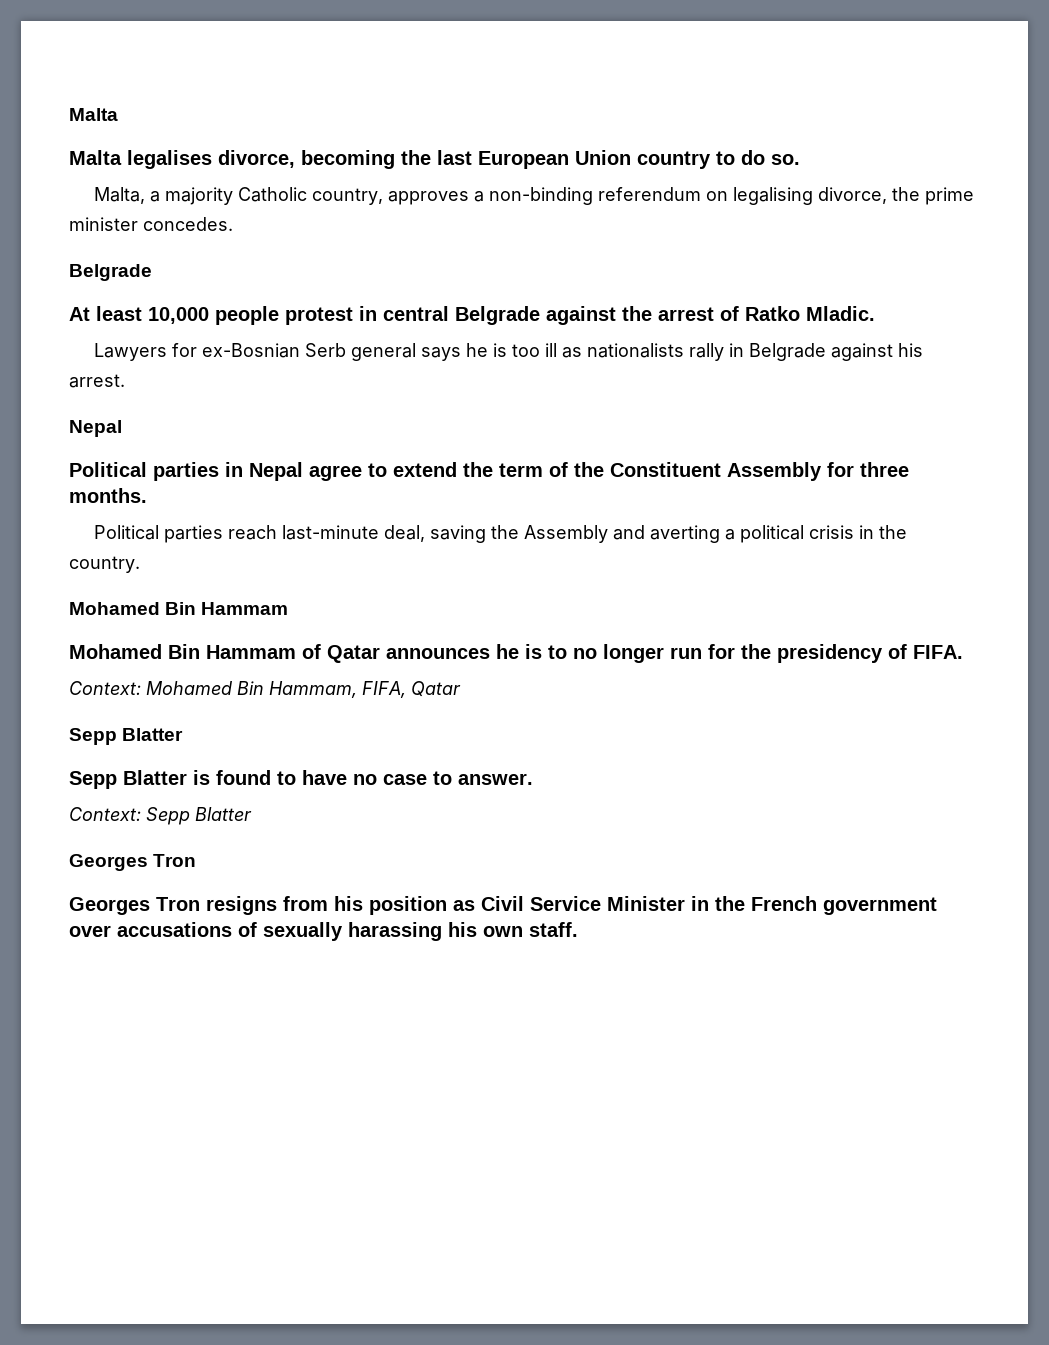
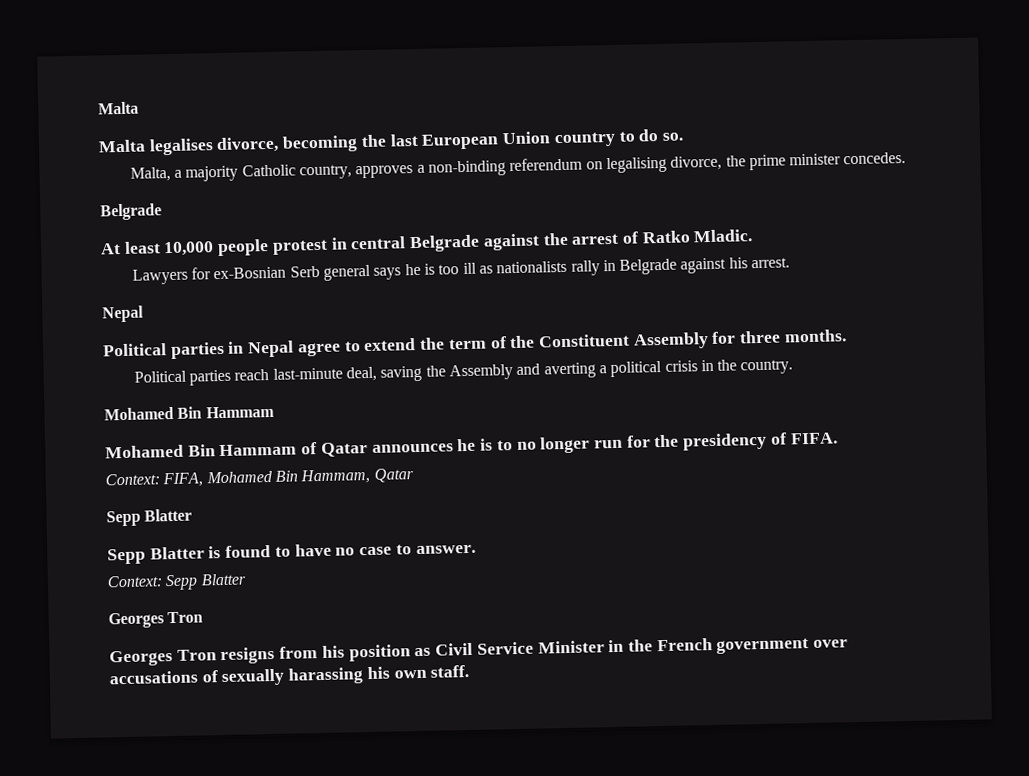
- Context: Mohamed Bin Hammam, FIFA, Qatar
+ Context: FIFA, Mohamed Bin Hammam, Qatar

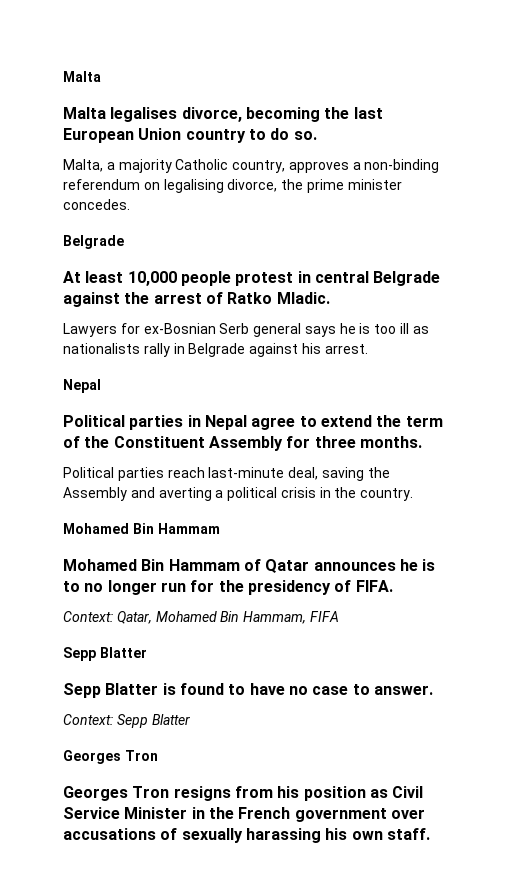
- Context: FIFA, Mohamed Bin Hammam, Qatar
+ Context: Qatar, Mohamed Bin Hammam, FIFA

